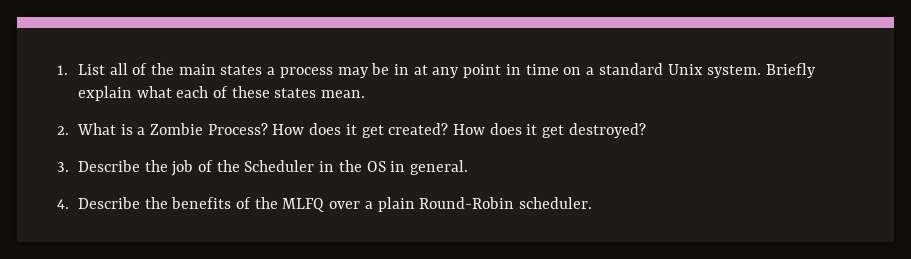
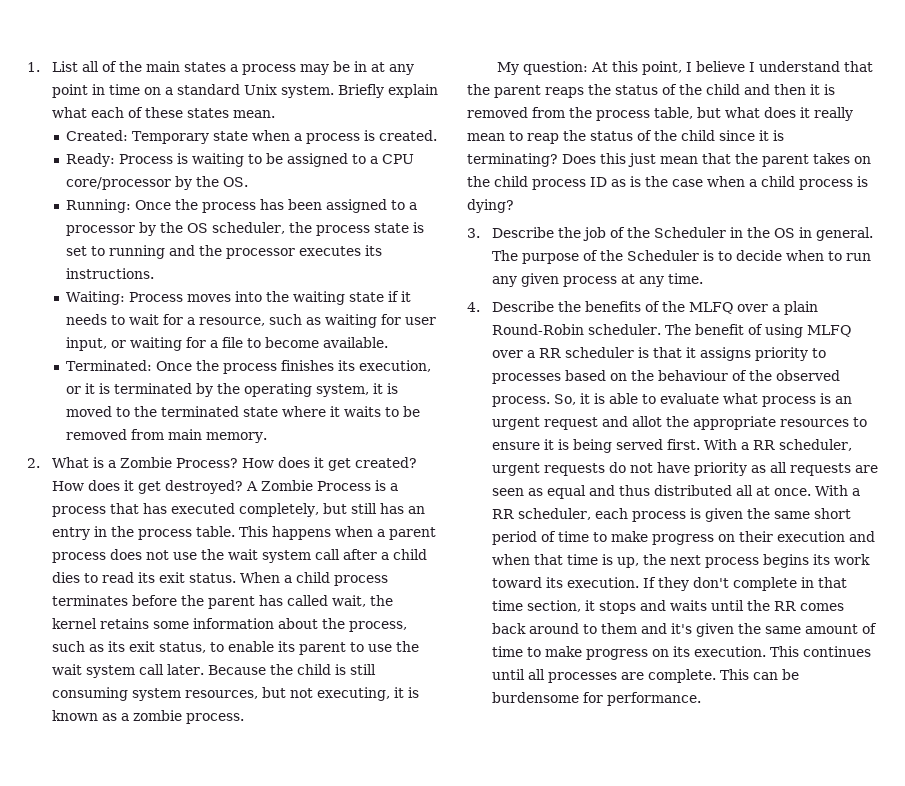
+ Created: Temporary state when a process is created.
+ Ready: Process is waiting to be assigned to a CPU core/processor by the OS.
+ Running: Once the process has been assigned to a processor by the OS scheduler, the process state is set to running and the processor executes its instructions.
+ Waiting: Process moves into the waiting state if it needs to wait for a resource, such as waiting for user input, or waiting for a file to become available.
+ Terminated: Once the process finishes its execution, or it is terminated by the operating system, it is moved to the terminated state where it waits to be removed from main memory.
+ A Zombie Process is a process that has executed completely, but still has an entry in the process table. This happens when a parent process does not use the wait system call after a child dies to read its exit status. When a child process terminates before the parent has called wait, the kernel retains some information about the process, such as its exit status, to enable its parent to use the wait system call later. Because the child is still consuming system resources, but not executing, it is known as a zombie process.
+ My question: At this point, I believe I understand that the parent reaps the status of the child and then it is removed from the process table, but what does it really mean to reap the status of the child since it is terminating? Does this just mean that the parent takes on the child process ID as is the case when a child process is dying?
+ The purpose of the Scheduler is to decide when to run any given process at any time.
+ The benefit of using MLFQ over a RR scheduler is that it assigns priority to processes based on the behaviour of the observed process. So, it is able to evaluate what process is an urgent request and allot the appropriate resources to ensure it is being served first. With a RR scheduler, urgent requests do not have priority as all requests are seen as equal and thus distributed all at once. With a RR scheduler, each process is given the same short period of time to make progress on their execution and when that time is up, the next process begins its work toward its execution. If they don't complete in that time section, it stops and waits until the RR comes back around to them and it's given the same amount of time to make progress on its execution. This continues until all processes are complete. This can be burdensome for performance.

